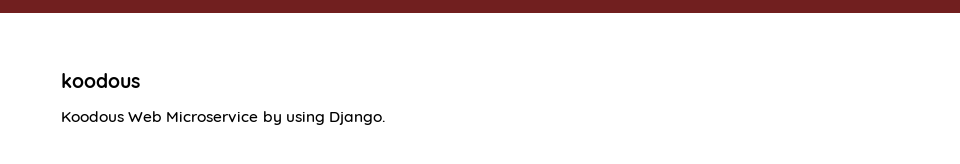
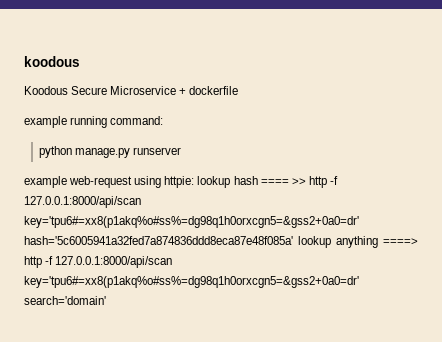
- Koodous Web Microservice by using Django.
+ Koodous Secure Microservice + dockerfile
+ example running command:
+ python manage.py runserver
+ example web-request using httpie: lookup hash ==== >> http -f 127.0.0.1:8000/api/scan key='tpu6#=xx8(p1akq%o#ss%=dg98q1h0orxcgn5=&gss2+0a0=dr' hash='5c6005941a32fed7a874836ddd8eca87e48f085a' lookup anything ====> http -f 127.0.0.1:8000/api/scan key='tpu6#=xx8(p1akq%o#ss%=dg98q1h0orxcgn5=&gss2+0a0=dr' search='domain'

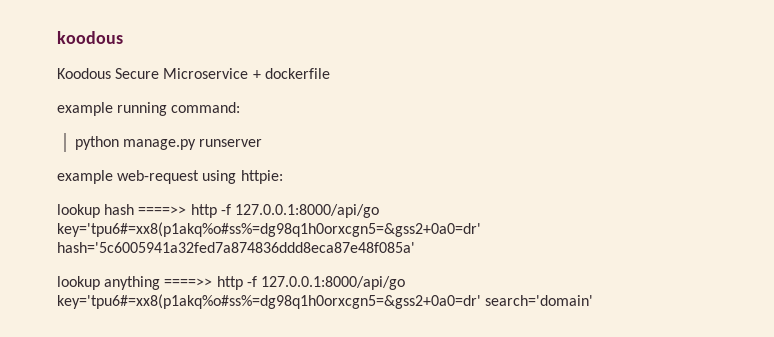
- example web-request using httpie: lookup hash ==== >> http -f 127.0.0.1:8000/api/scan key='tpu6#=xx8(p1akq%o#ss%=dg98q1h0orxcgn5=&gss2+0a0=dr' hash='5c6005941a32fed7a874836ddd8eca87e48f085a' lookup anything ====> http -f 127.0.0.1:8000/api/scan key='tpu6#=xx8(p1akq%o#ss%=dg98q1h0orxcgn5=&gss2+0a0=dr' search='domain'
+ example web-request using httpie:
+ lookup hash ====>> http -f 127.0.0.1:8000/api/go key='tpu6#=xx8(p1akq%o#ss%=dg98q1h0orxcgn5=&gss2+0a0=dr' hash='5c6005941a32fed7a874836ddd8eca87e48f085a'
+ lookup anything ====>> http -f 127.0.0.1:8000/api/go key='tpu6#=xx8(p1akq%o#ss%=dg98q1h0orxcgn5=&gss2+0a0=dr' search='domain'

